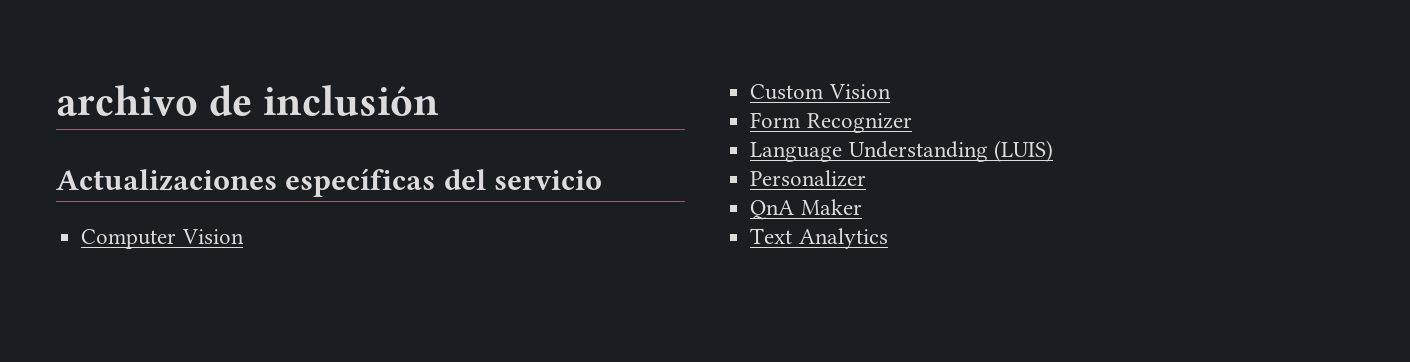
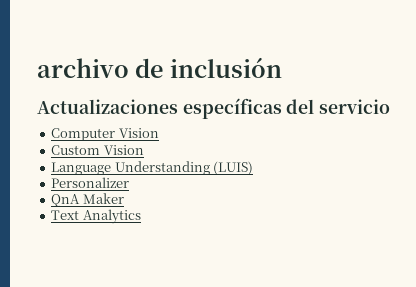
- Form Recognizer

